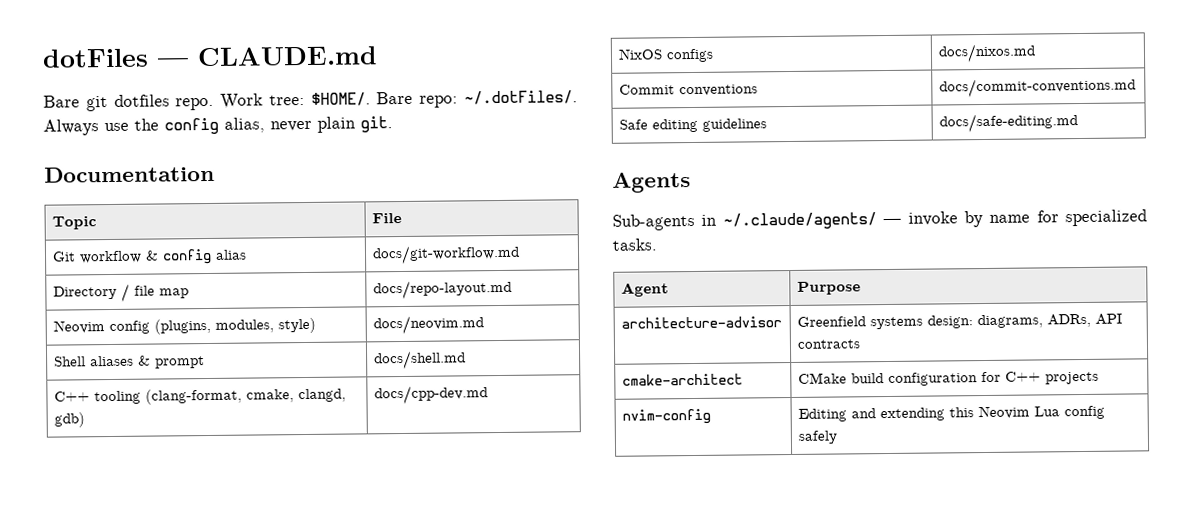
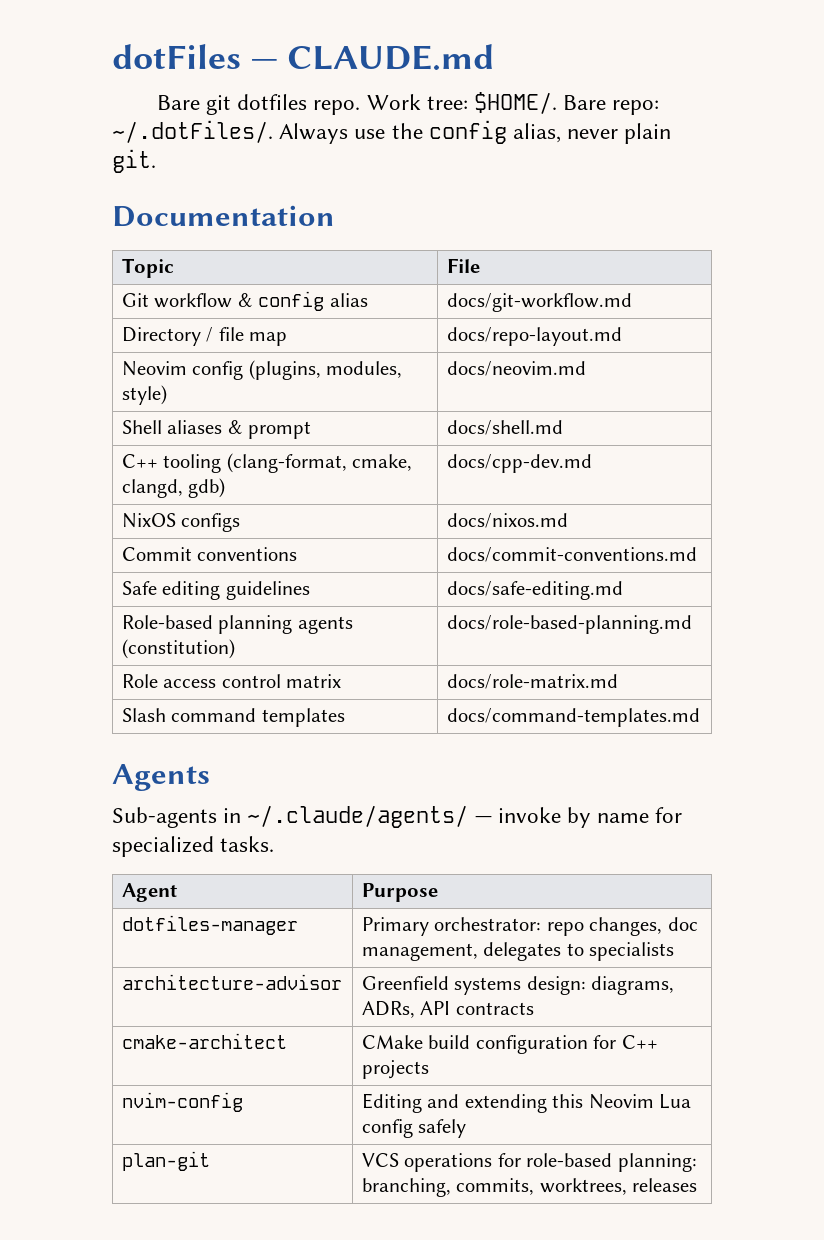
+ Role-based planning agents (constitution) | docs/role-based-planning.md
+ Role access control matrix | docs/role-matrix.md
+ Slash command templates | docs/command-templates.md
+ dotfiles-manager | Primary orchestrator: repo changes, doc management, delegates to specialists
+ plan-git | VCS operations for role-based planning: branching, commits, worktrees, releases

